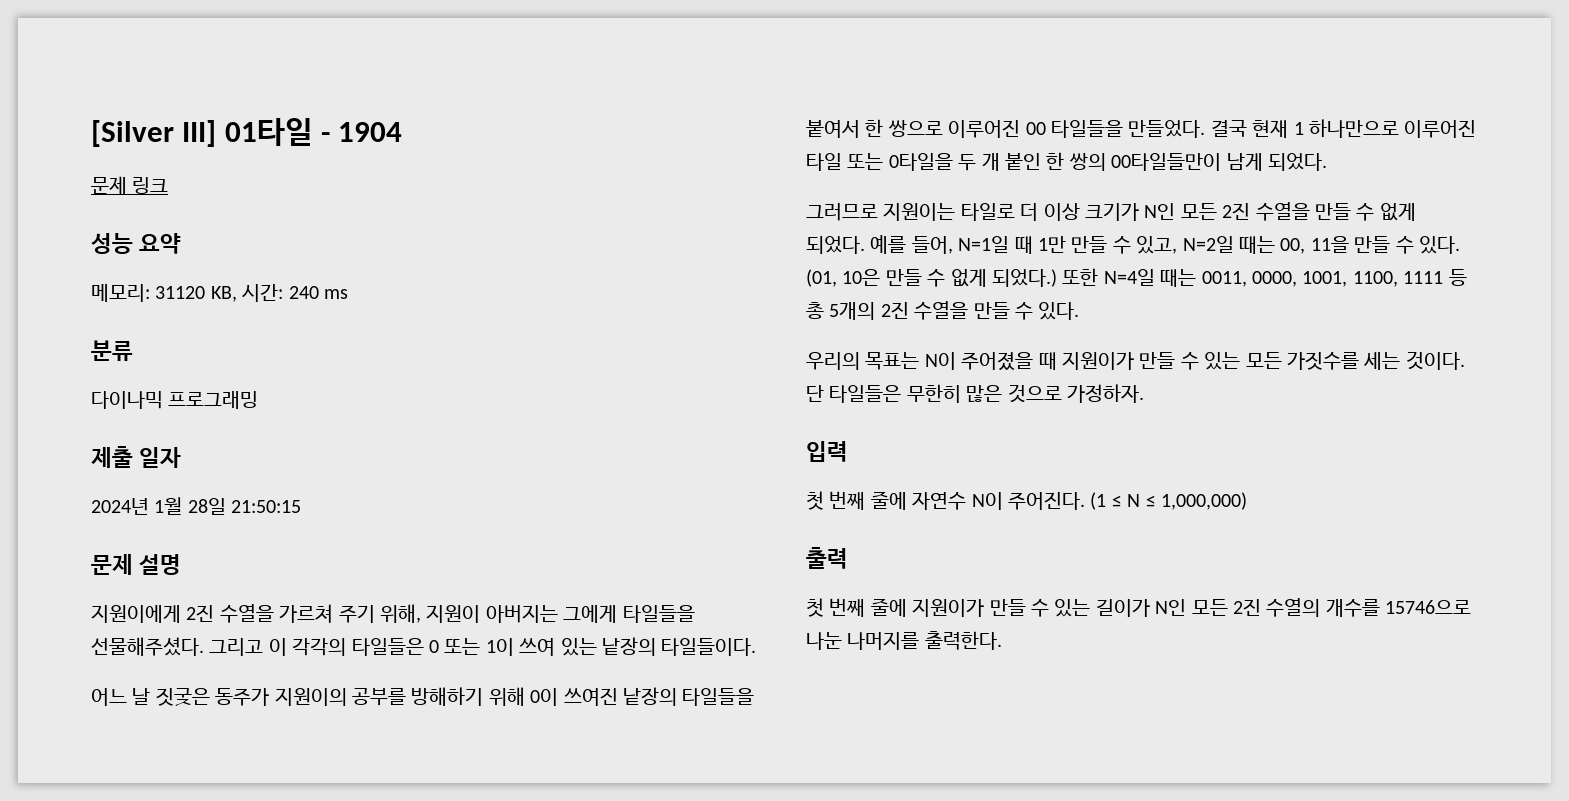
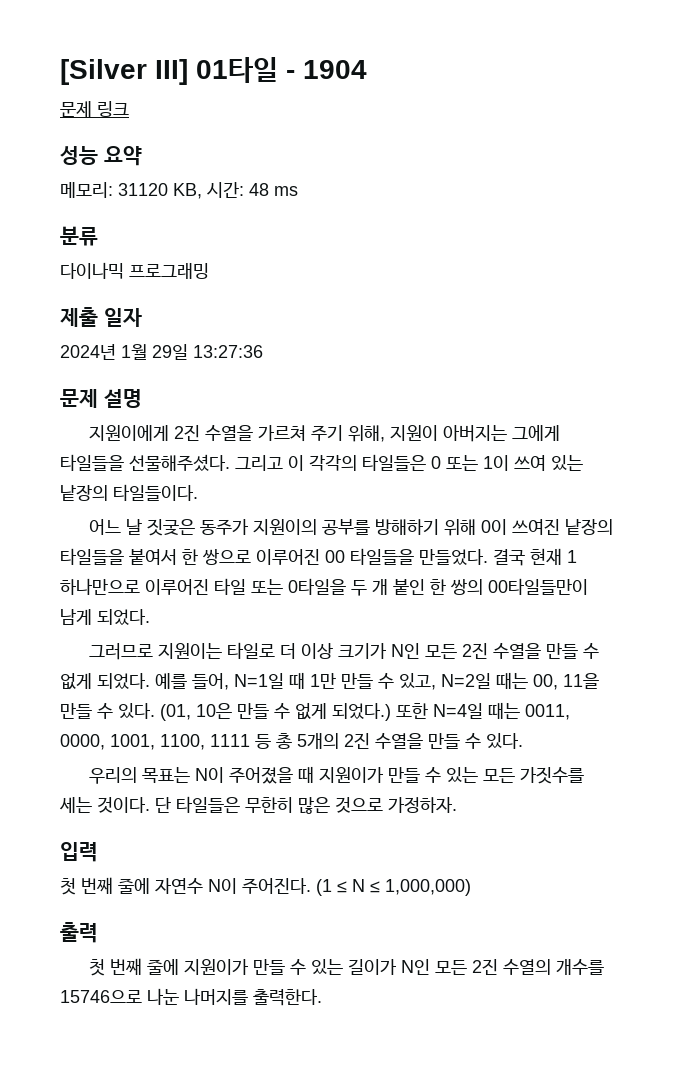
- 메모리: 31120 KB, 시간: 240 ms
+ 메모리: 31120 KB, 시간: 48 ms
- 2024년 1월 28일 21:50:15
+ 2024년 1월 29일 13:27:36

